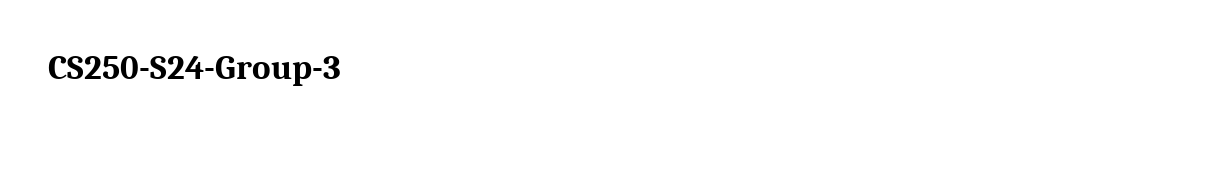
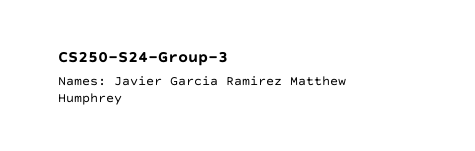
+ Names: Javier Garcia Ramirez Matthew Humphrey

